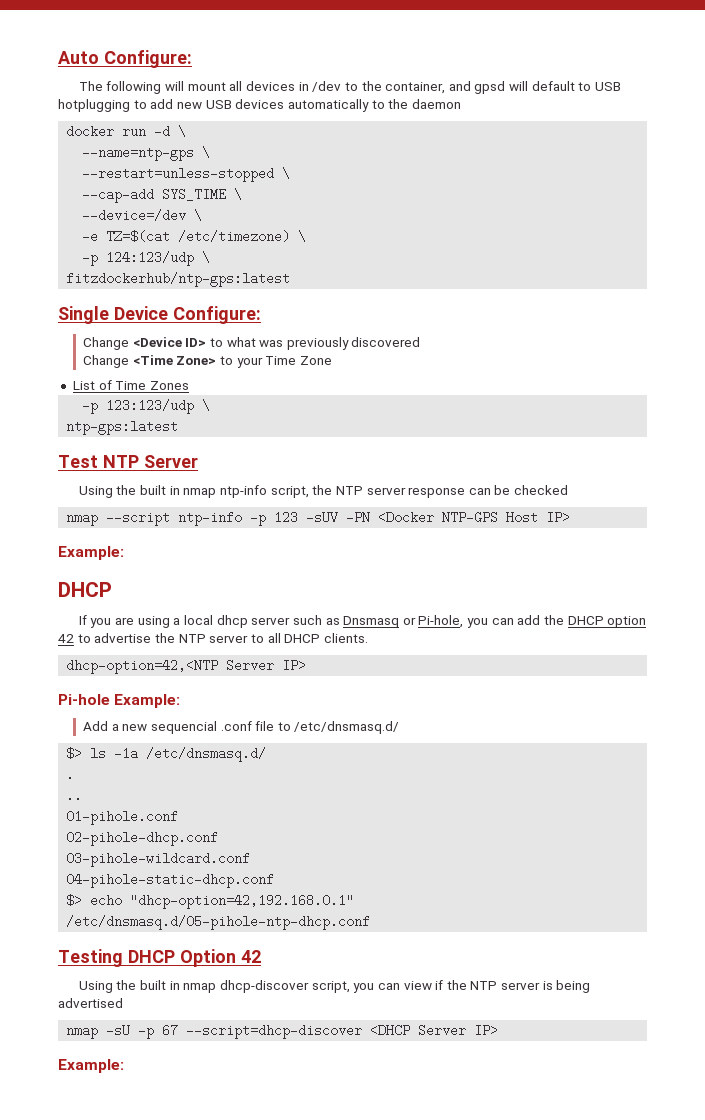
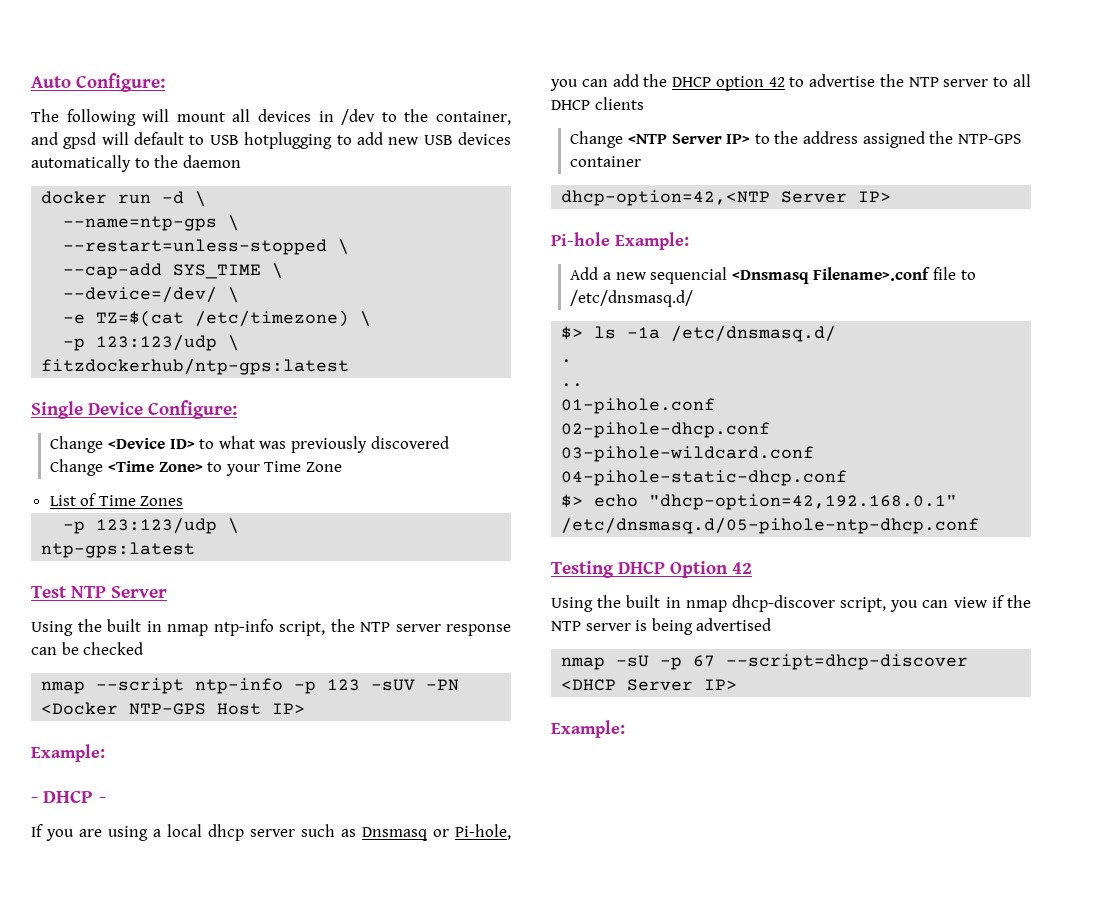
- --device=/dev \
+ --device=/dev/ \
  -e TZ=$(cat /etc/timezone) \
- -p 124:123/udp \
+ -p 123:123/udp \
  nmap --script ntp-info -p 123 -sUV -PN <Docker NTP-GPS Host IP>
  Example:
- DHCP
+ - DHCP -
- If you are using a local dhcp server such as Dnsmasq or Pi-hole, you can add the DHCP option 42 to advertise the NTP server to all DHCP clients.
+ If you are using a local dhcp server such as Dnsmasq or Pi-hole, you can add the DHCP option 42 to advertise the NTP server to all DHCP clients
+ Change <NTP Server IP> to the address assigned the NTP-GPS container
- Add a new sequencial .conf file to /etc/dnsmasq.d/
+ Add a new sequencial <Dnsmasq Filename>.conf file to /etc/dnsmasq.d/

